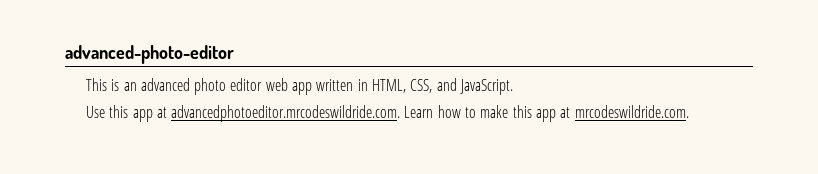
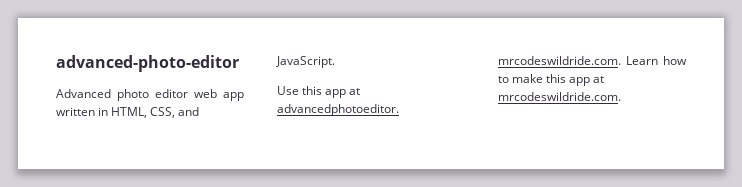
- This is an advanced photo editor web app written in HTML, CSS, and JavaScript.
+ Advanced photo editor web app written in HTML, CSS, and JavaScript.

